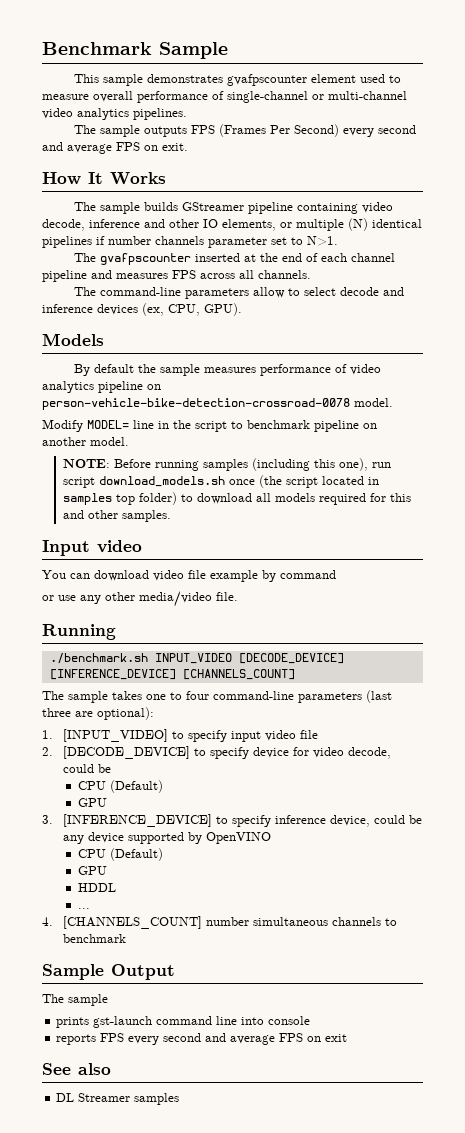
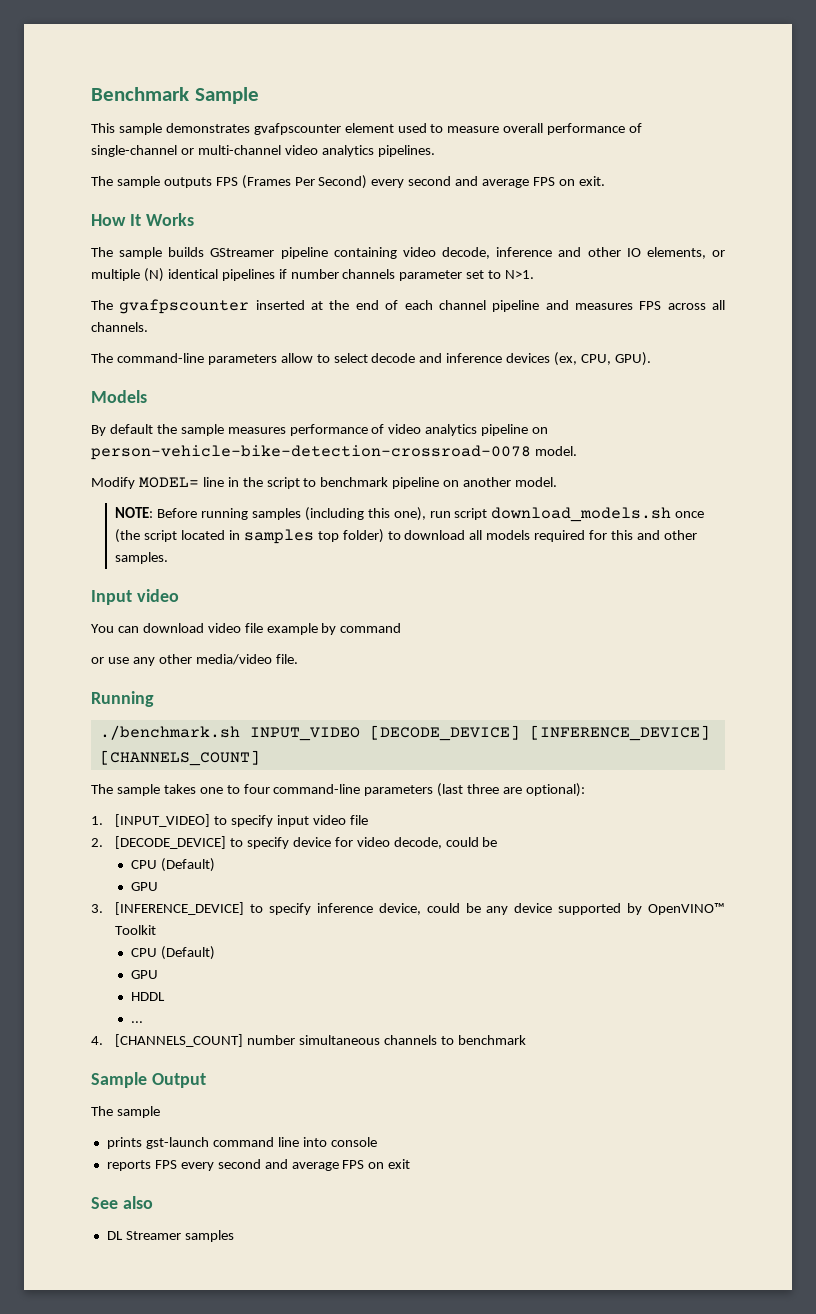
- 3. [INFERENCE_DEVICE] to specify inference device, could be any device supported by OpenVINO
+ 3. [INFERENCE_DEVICE] to specify inference device, could be any device supported by OpenVINO™ Toolkit

